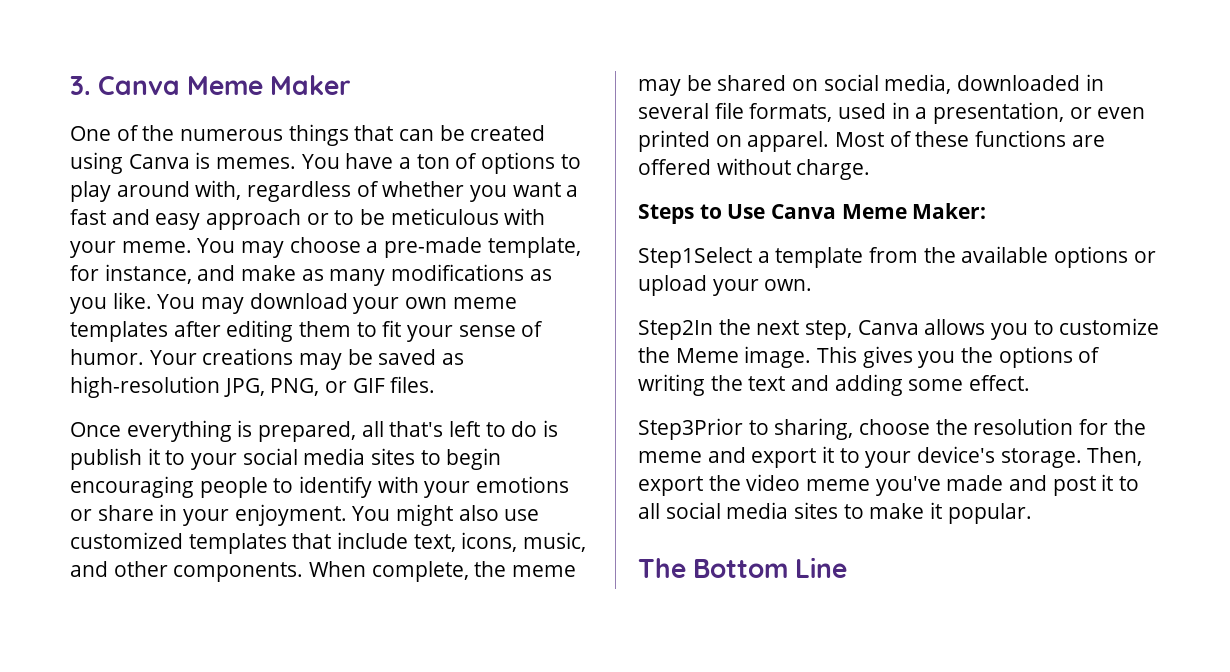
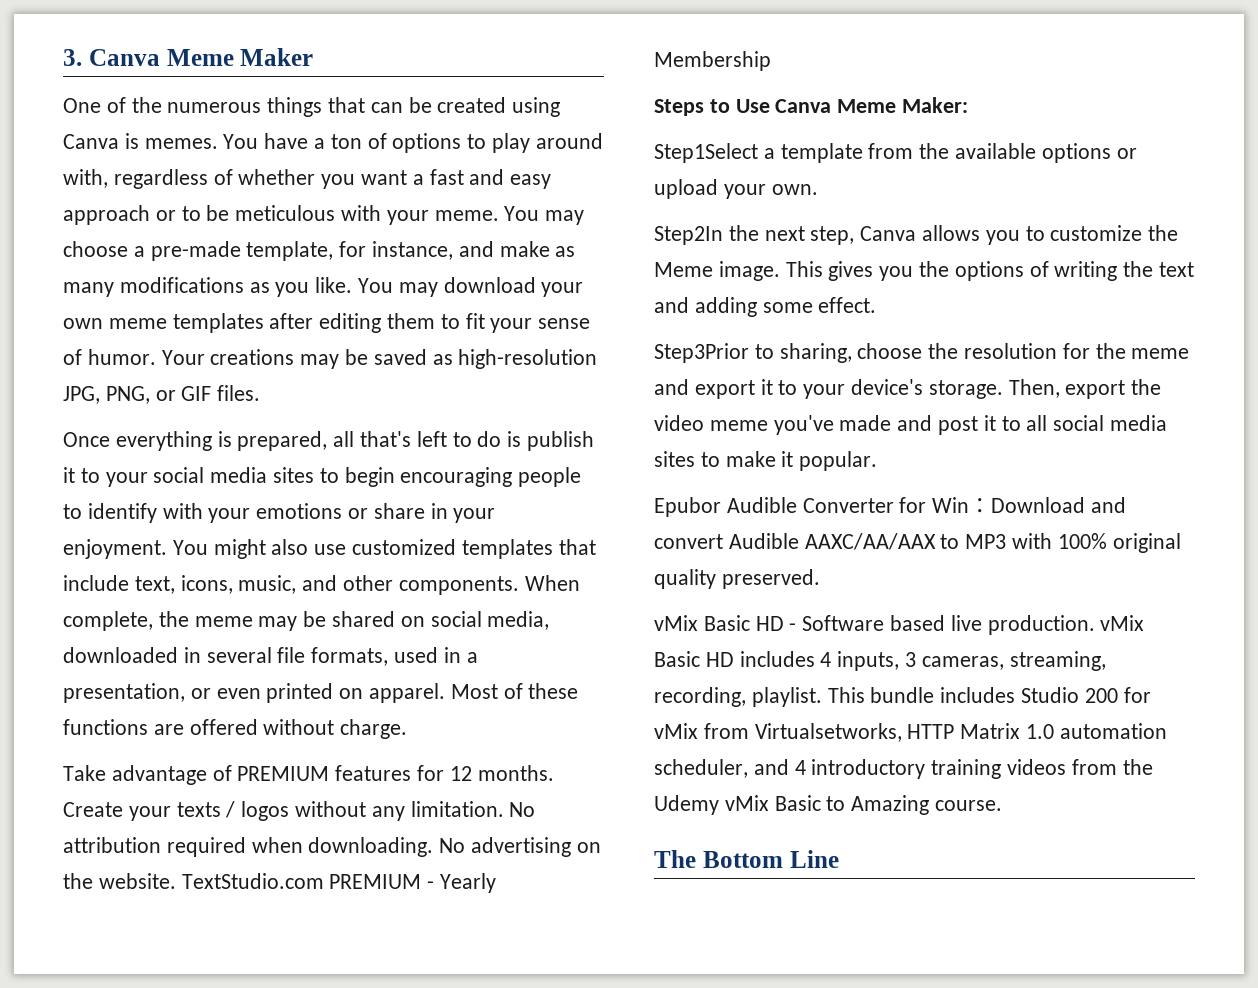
+ Take advantage of PREMIUM features for 12 months. Create your texts / logos without any limitation. No attribution required when downloading. No advertising on the website. TextStudio.com PREMIUM - Yearly Membership
+ Epubor Audible Converter for Win：Download and convert Audible AAXC/AA/AAX to MP3 with 100% original quality preserved.
+ vMix Basic HD - Software based live production. vMix Basic HD includes 4 inputs, 3 cameras, streaming, recording, playlist. This bundle includes Studio 200 for vMix from Virtualsetworks, HTTP Matrix 1.0 automation scheduler, and 4 introductory training videos from the Udemy vMix Basic to Amazing course.

